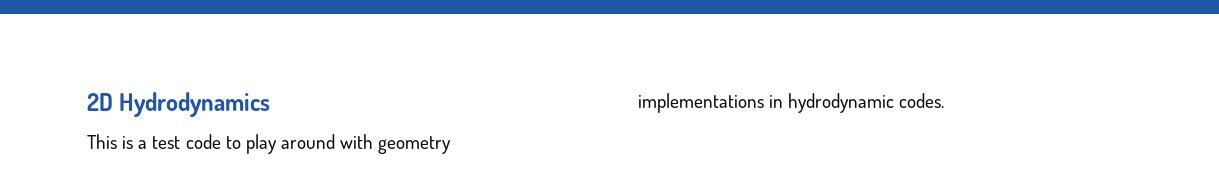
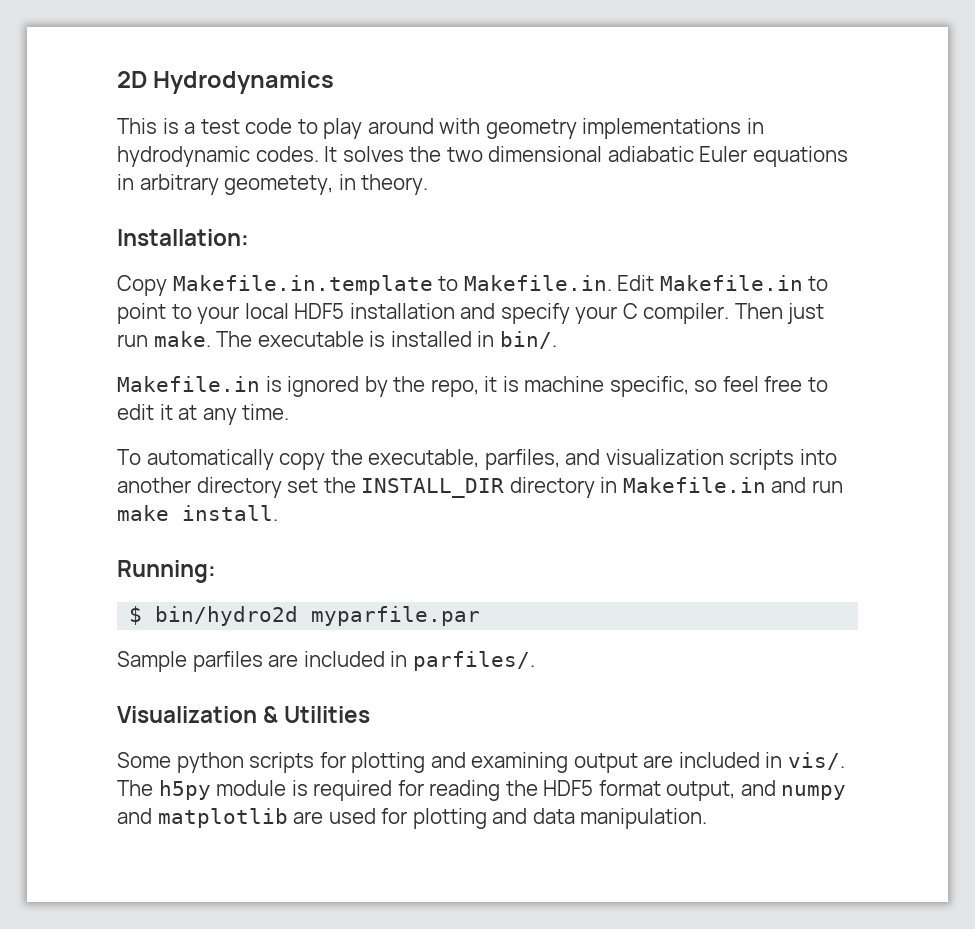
+ It solves the two dimensional adiabatic Euler equations in arbitrary geometety, in theory.
+ Installation:
+ Copy Makefile.in.template to Makefile.in. Edit Makefile.in to point to your local HDF5 installation and specify your C compiler. Then just run make. The executable is installed in bin/.
+ Makefile.in is ignored by the repo, it is machine specific, so feel free to edit it at any time.
+ To automatically copy the executable, parfiles, and visualization scripts into another directory set the INSTALL_DIR directory in Makefile.in and run make install.
+ Running:
+ $ bin/hydro2d myparfile.par
+ Sample parfiles are included in parfiles/.
+ Visualization & Utilities
+ Some python scripts for plotting and examining output are included in vis/. The h5py module is required for reading the HDF5 format output, and numpy and matplotlib are used for plotting and data manipulation.

